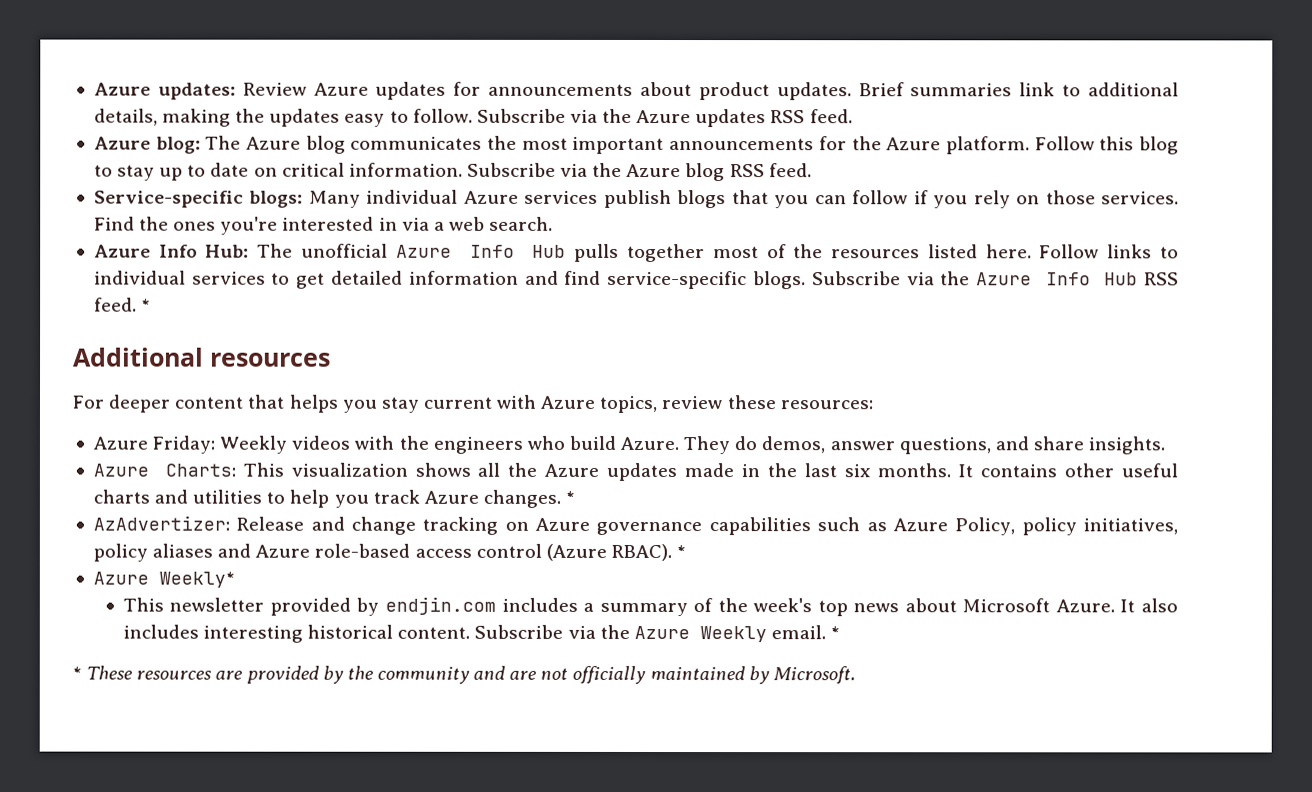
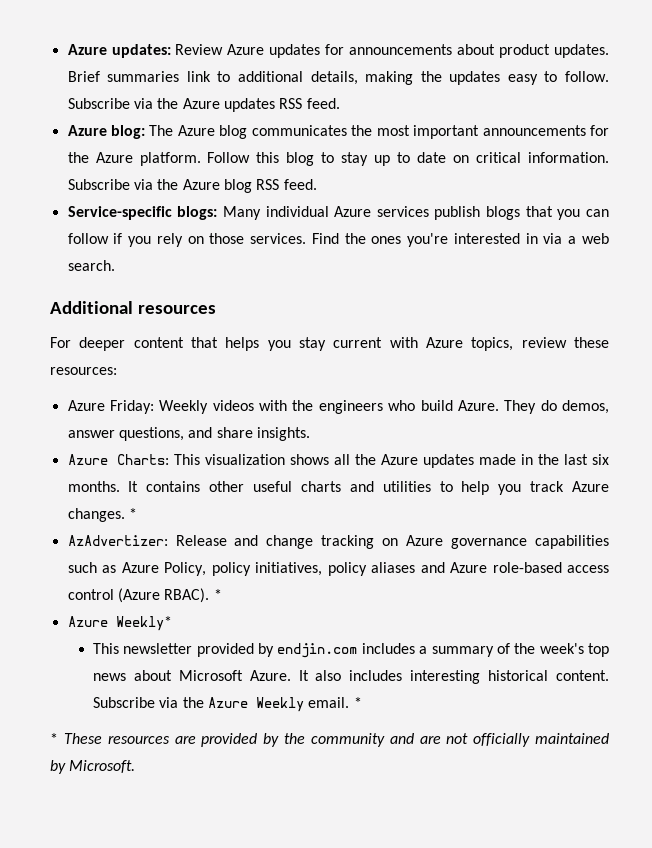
- Azure Info Hub: The unofficial Azure Info Hub pulls together most of the resources listed here. Follow links to individual services to get detailed information and find service-specific blogs. Subscribe via the Azure Info Hub RSS feed. *

